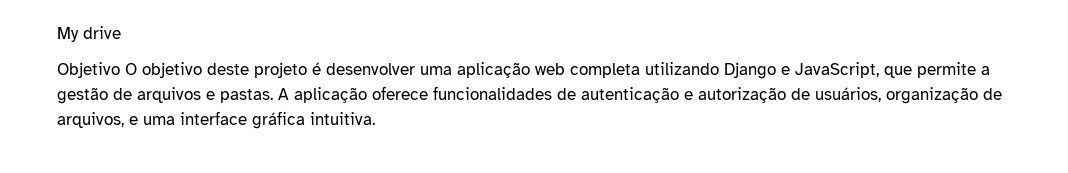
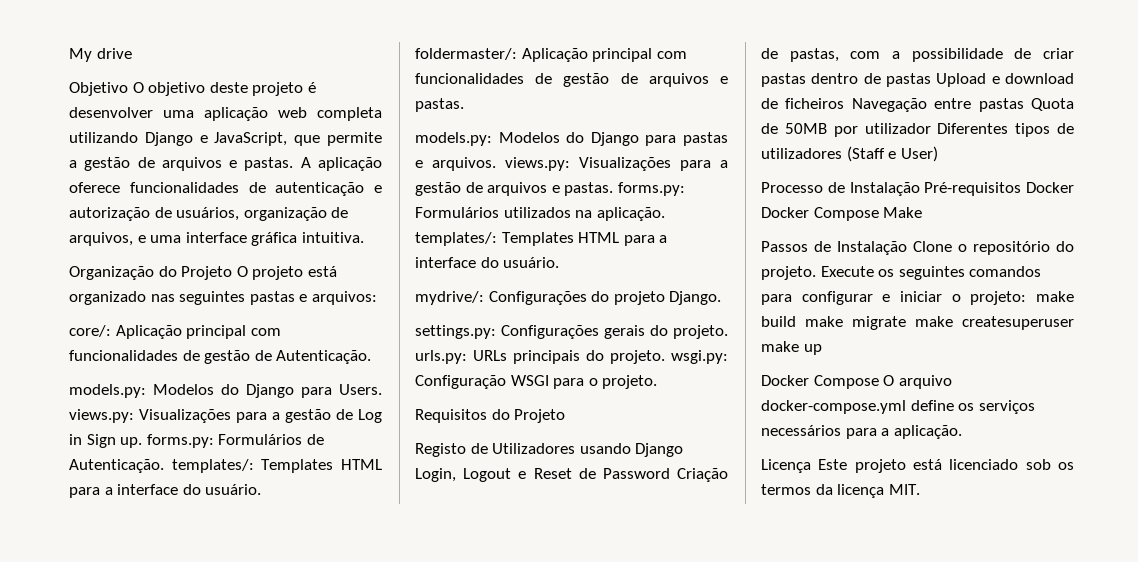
+ Organização do Projeto O projeto está organizado nas seguintes pastas e arquivos:
+ core/: Aplicação principal com funcionalidades de gestão de Autenticação.
+ models.py: Modelos do Django para Users. views.py: Visualizações para a gestão de Log in Sign up. forms.py: Formulários de Autenticação. templates/: Templates HTML para a interface do usuário.
+ foldermaster/: Aplicação principal com funcionalidades de gestão de arquivos e pastas.
+ models.py: Modelos do Django para pastas e arquivos. views.py: Visualizações para a gestão de arquivos e pastas. forms.py: Formulários utilizados na aplicação. templates/: Templates HTML para a interface do usuário.
+ mydrive/: Configurações do projeto Django.
+ settings.py: Configurações gerais do projeto. urls.py: URLs principais do projeto. wsgi.py: Configuração WSGI para o projeto.
+ Requisitos do Projeto
+ Registo de Utilizadores usando Django Login, Logout e Reset de Password Criação de pastas, com a possibilidade de criar pastas dentro de pastas Upload e download de ficheiros Navegação entre pastas Quota de 50MB por utilizador Diferentes tipos de utilizadores (Staff e User)
+ Processo de Instalação Pré-requisitos Docker Docker Compose Make
+ Passos de Instalação Clone o repositório do projeto. Execute os seguintes comandos para configurar e iniciar o projeto: make build make migrate make createsuperuser make up
+ Docker Compose O arquivo docker-compose.yml define os serviços necessários para a aplicação.
+ Licença Este projeto está licenciado sob os termos da licença MIT.

